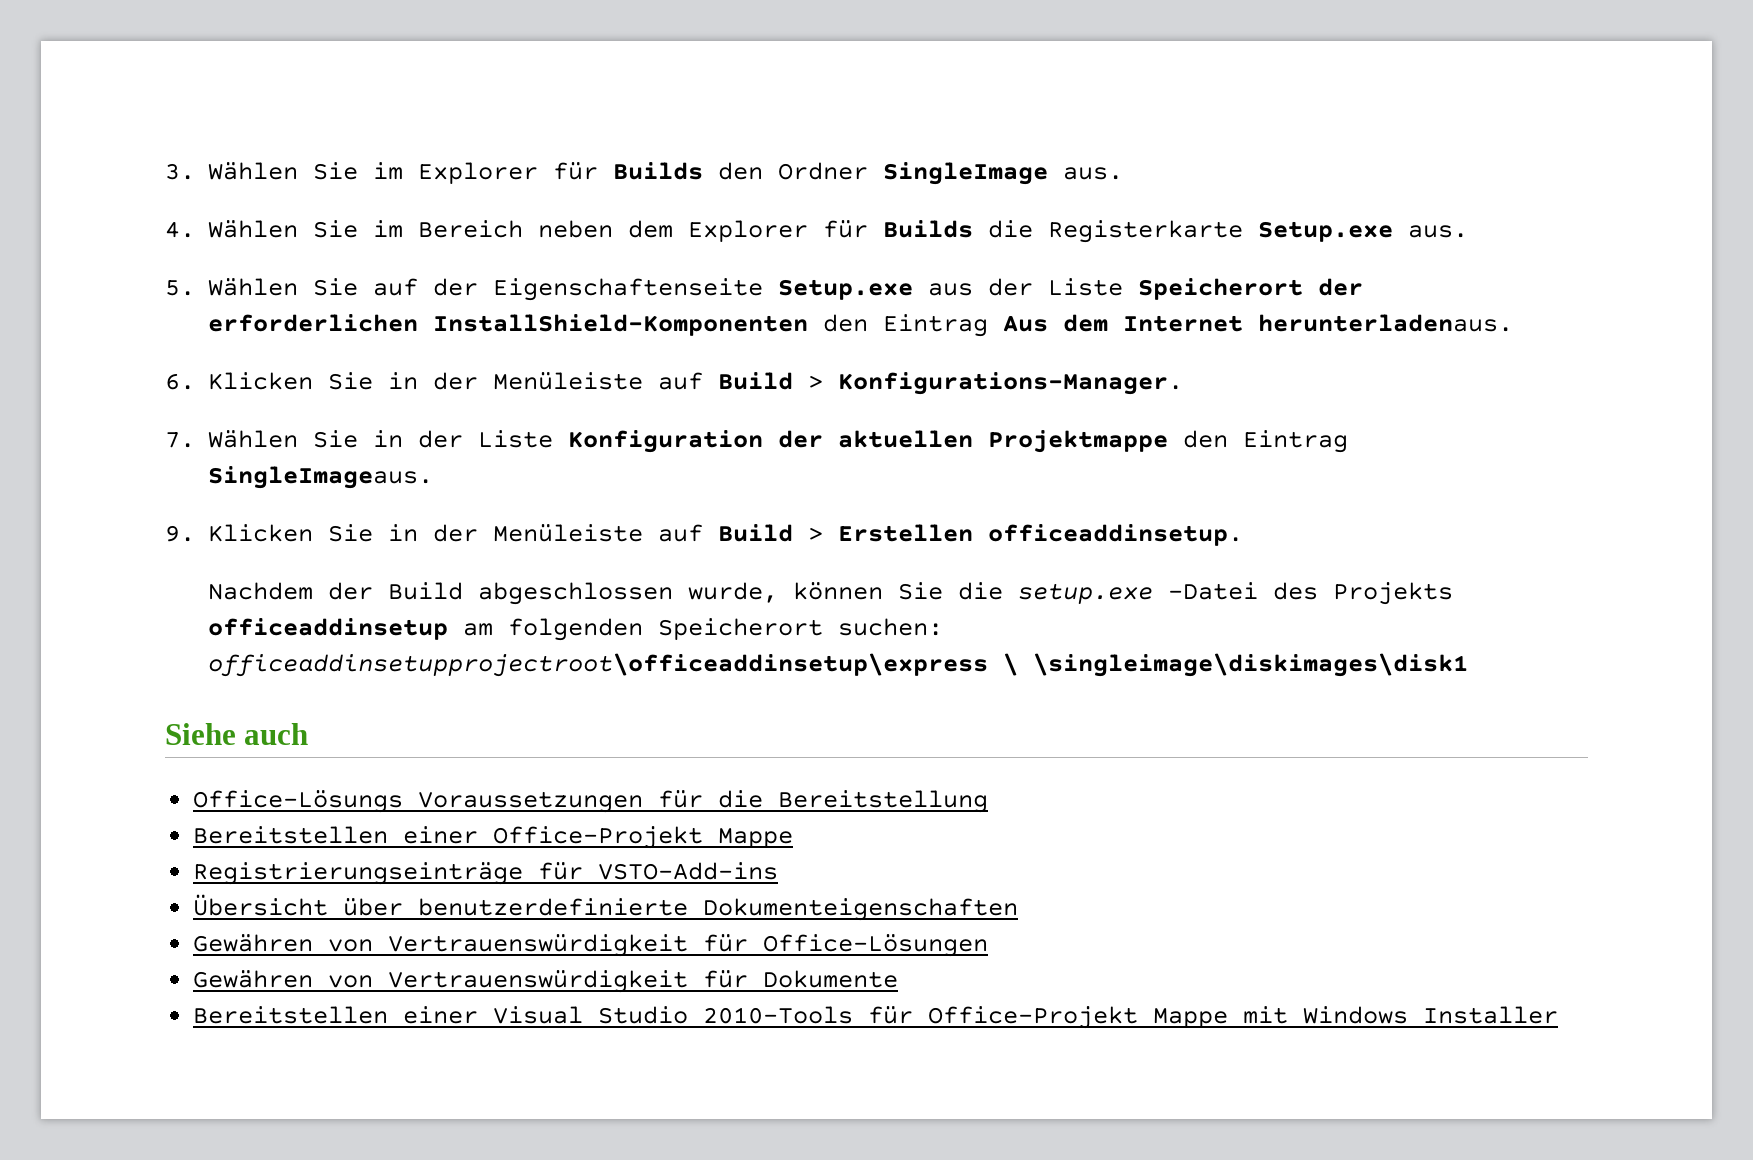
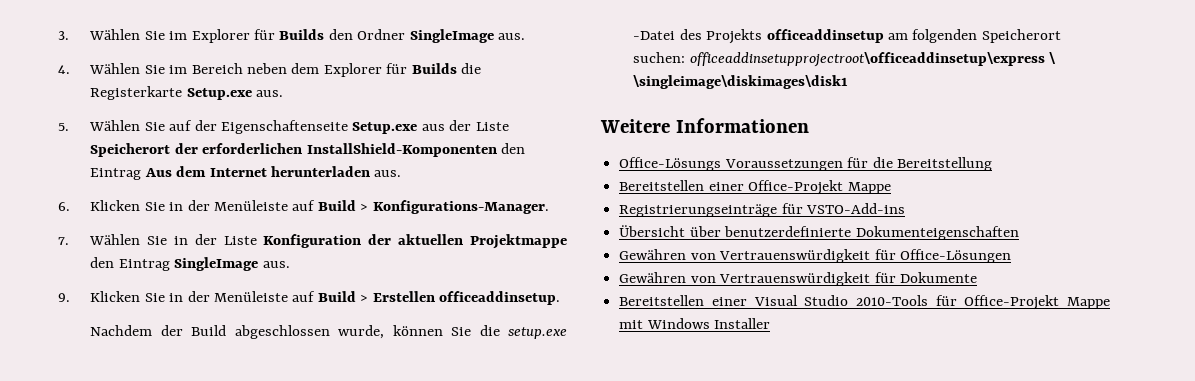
- 5. Wählen Sie auf der Eigenschaftenseite Setup.exe aus der Liste Speicherort der erforderlichen InstallShield-Komponenten den Eintrag Aus dem Internet herunterladenaus.
+ 5. Wählen Sie auf der Eigenschaftenseite Setup.exe aus der Liste Speicherort der erforderlichen InstallShield-Komponenten den Eintrag Aus dem Internet herunterladen aus.
- 7. Wählen Sie in der Liste Konfiguration der aktuellen Projektmappe den Eintrag SingleImageaus.
+ 7. Wählen Sie in der Liste Konfiguration der aktuellen Projektmappe den Eintrag SingleImage aus.
- Siehe auch
+ Weitere Informationen

